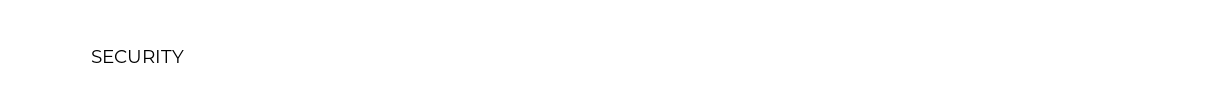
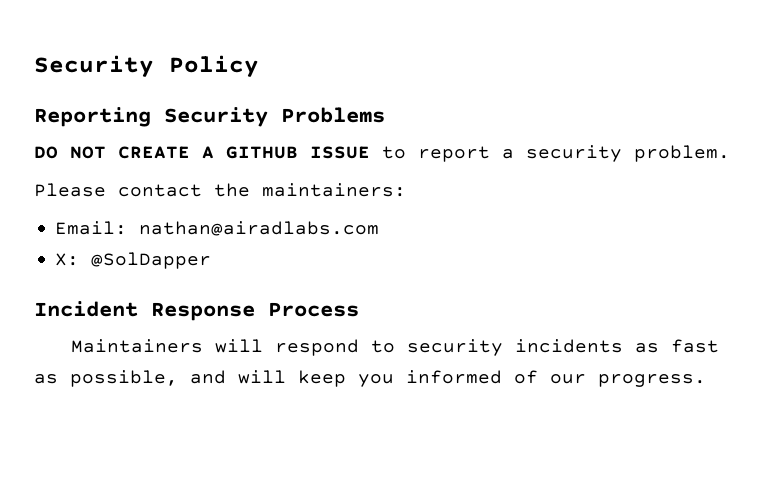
- SECURITY
+ Security Policy
+ Reporting Security Problems
+ DO NOT CREATE A GITHUB ISSUE to report a security problem.
+ Please contact the maintainers:
+ Email: nathan@airadlabs.com
+ X: @SolDapper
+ Incident Response Process
+ Maintainers will respond to security incidents as fast as possible, and will keep you informed of our progress.

